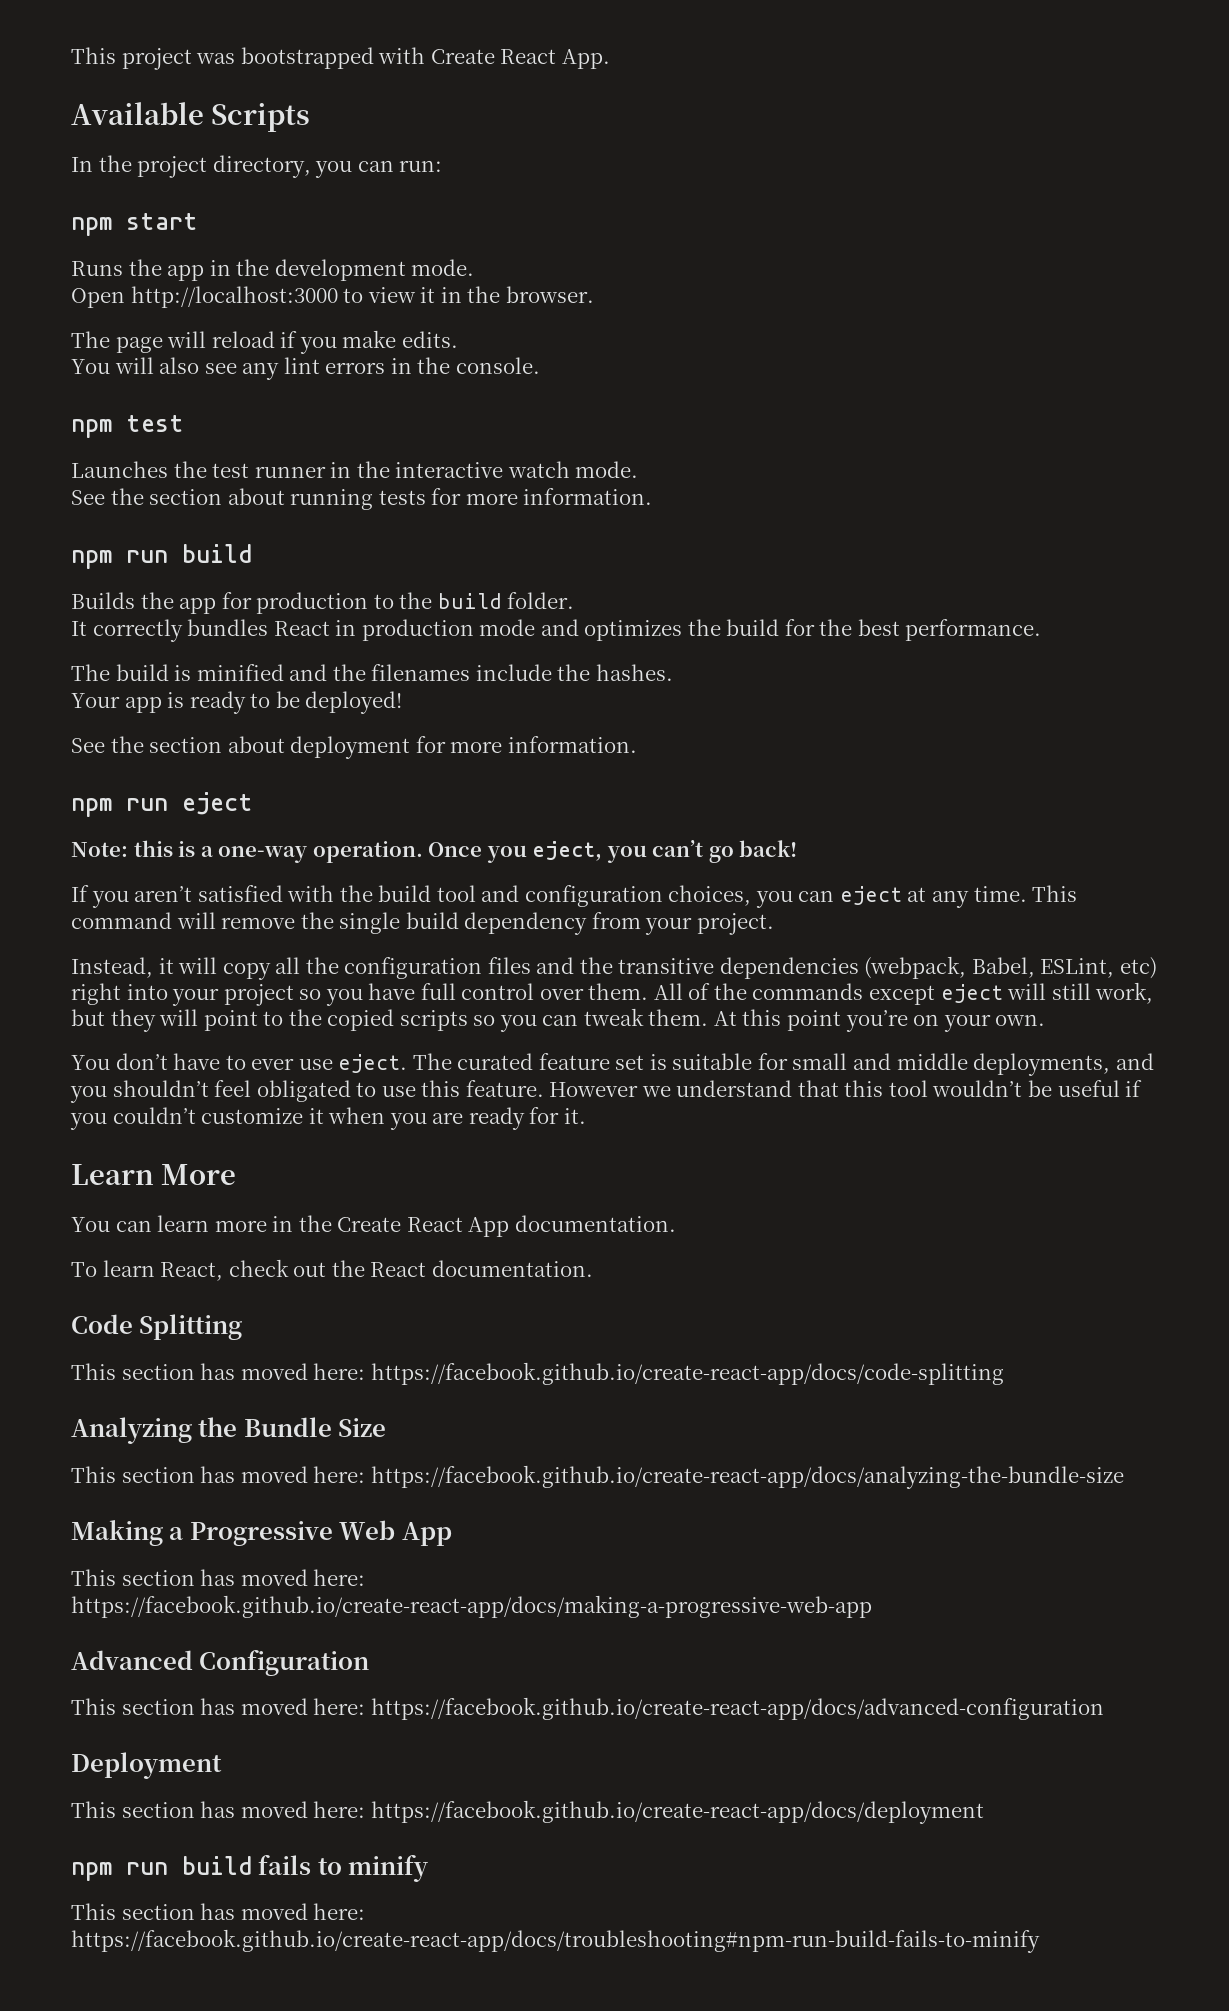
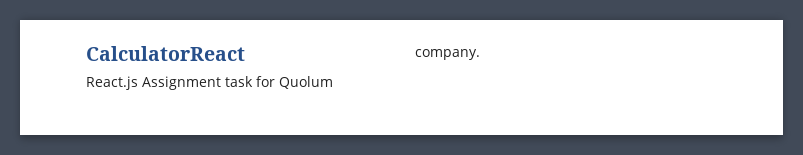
- This project was bootstrapped with Create React App.
- Available Scripts
- In the project directory, you can run:
- npm start
- Runs the app in the development mode.
- Open http://localhost:3000 to view it in the browser.
- The page will reload if you make edits.
- You will also see any lint errors in the console.
- npm test
- Launches the test runner in the interactive watch mode.
- See the section about running tests for more information.
- npm run build
- Builds the app for production to the build folder.
- It correctly bundles React in production mode and optimizes the build for the best performance.
- The build is minified and the filenames include the hashes.
- Your app is ready to be deployed!
- See the section about deployment for more information.
- npm run eject
- Note: this is a one-way operation. Once you eject, you can’t go back!
- If you aren’t satisfied with the build tool and configuration choices, you can eject at any time. This command will remove the single build dependency from your project.
- Instead, it will copy all the configuration files and the transitive dependencies (webpack, Babel, ESLint, etc) right into your project so you have full control over them. All of the commands except eject will still work, but they will point to the copied scripts so you can tweak them. At this point you’re on your own.
- You don’t have to ever use eject. The curated feature set is suitable for small and middle deployments, and you shouldn’t feel obligated to use this feature. However we understand that this tool wouldn’t be useful if you couldn’t customize it when you are ready for it.
- Learn More
- You can learn more in the Create React App documentation.
- To learn React, check out the React documentation.
- Code Splitting
- This section has moved here: https://facebook.github.io/create-react-app/docs/code-splitting
- Analyzing the Bundle Size
- This section has moved here: https://facebook.github.io/create-react-app/docs/analyzing-the-bundle-size
- Making a Progressive Web App
- This section has moved here: https://facebook.github.io/create-react-app/docs/making-a-progressive-web-app
- Advanced Configuration
- This section has moved here: https://facebook.github.io/create-react-app/docs/advanced-configuration
- Deployment
- This section has moved here: https://facebook.github.io/create-react-app/docs/deployment
- npm run build fails to minify
- This section has moved here: https://facebook.github.io/create-react-app/docs/troubleshooting#npm-run-build-fails-to-minify
+ CalculatorReact
+ React.js Assignment task for Quolum company.

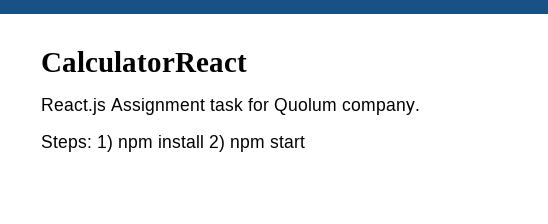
+ Steps: 1) npm install 2) npm start

